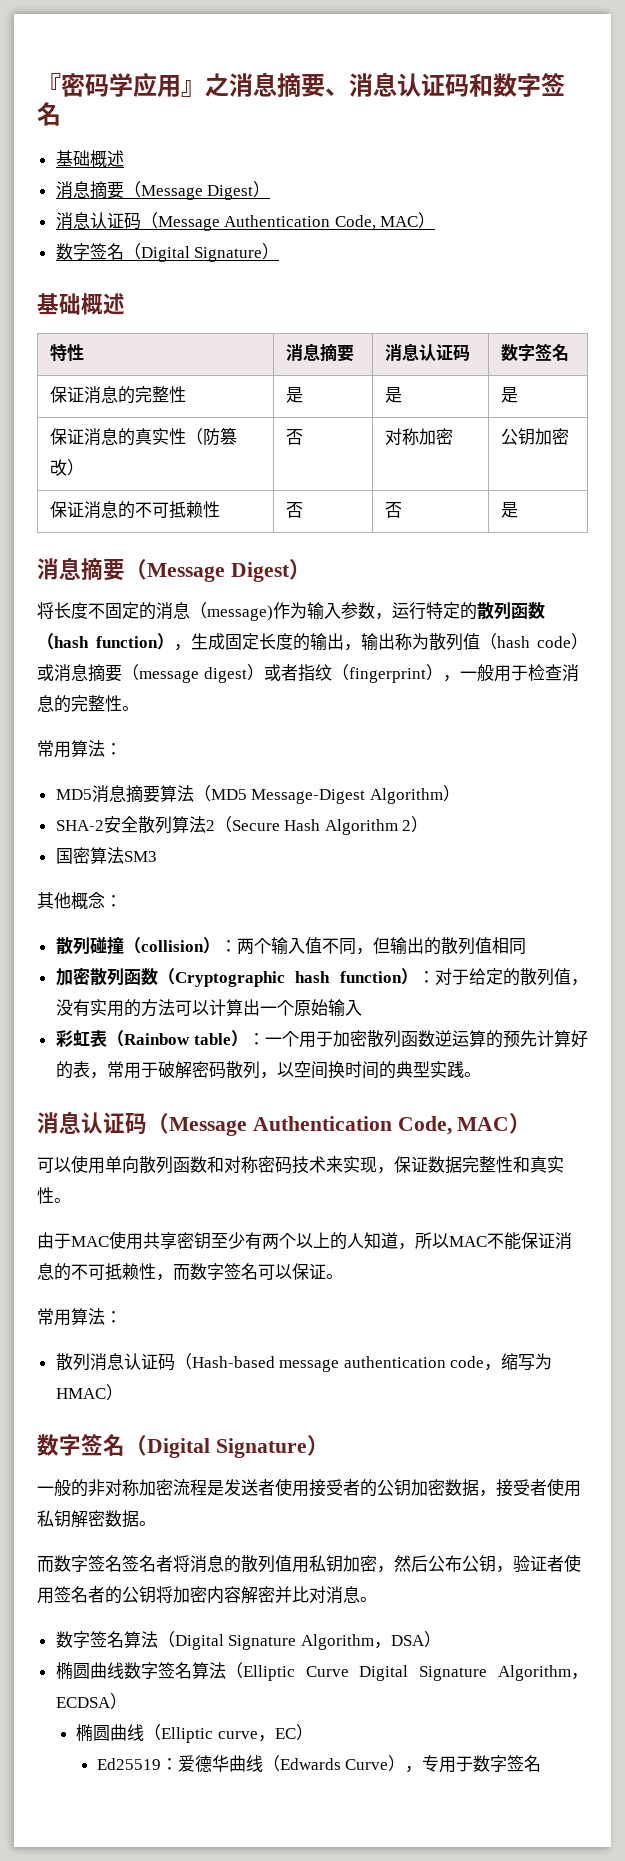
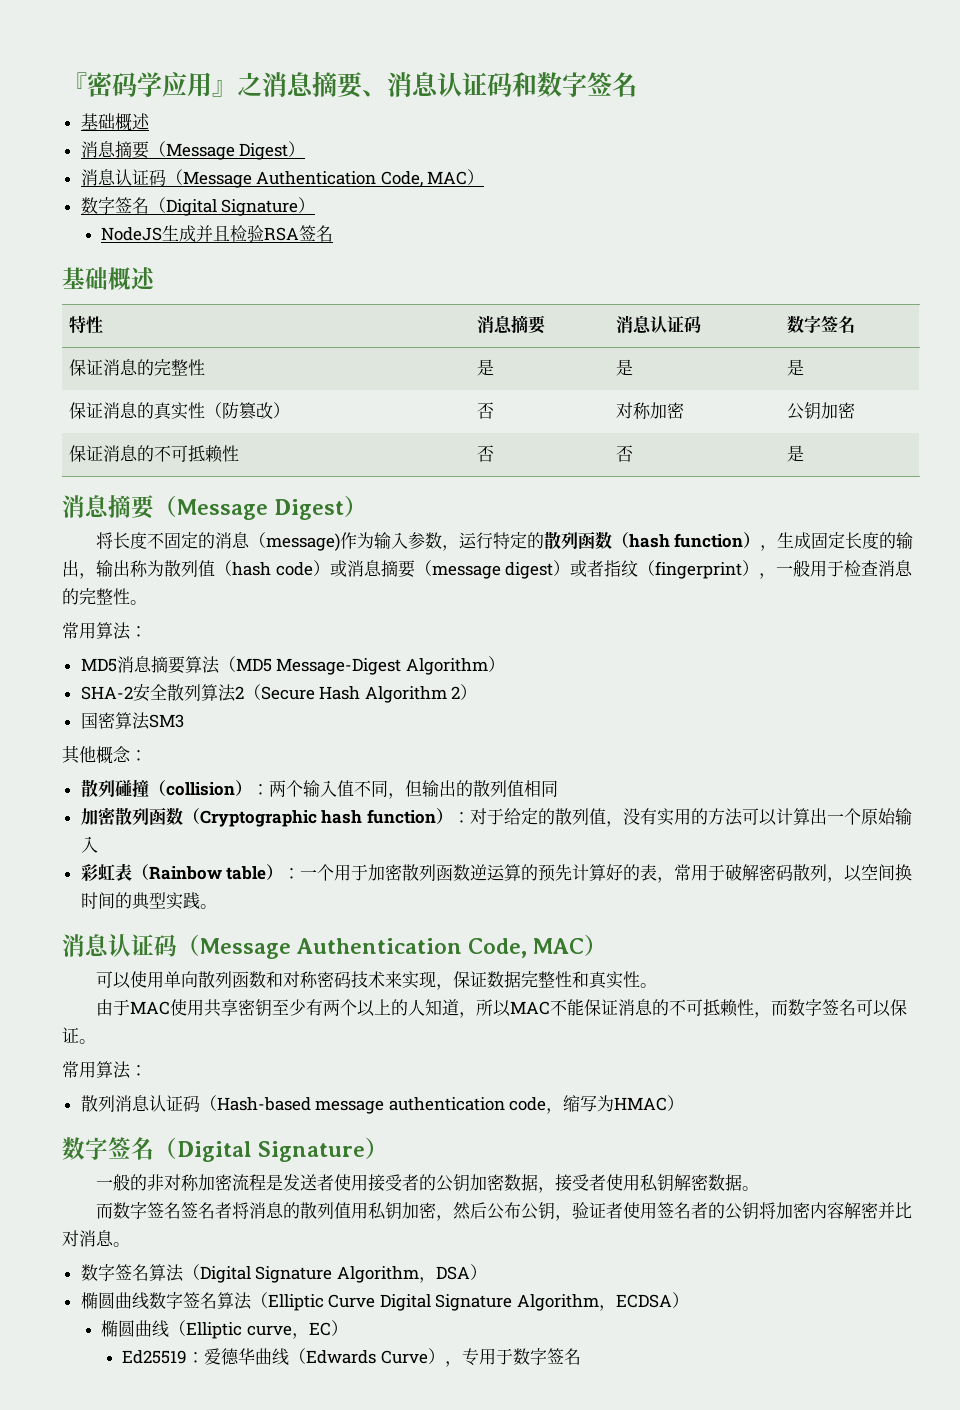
+ NodeJS生成并且检验RSA签名

